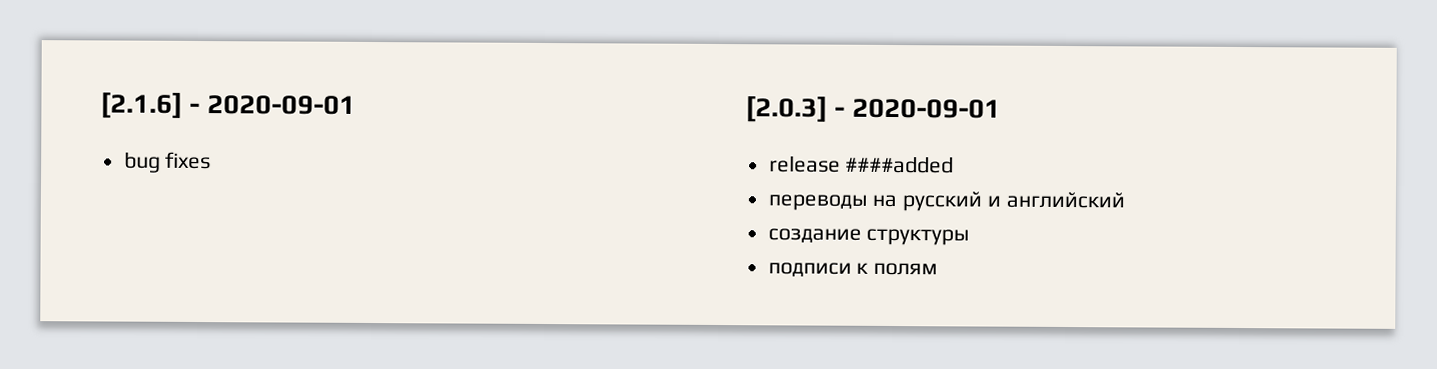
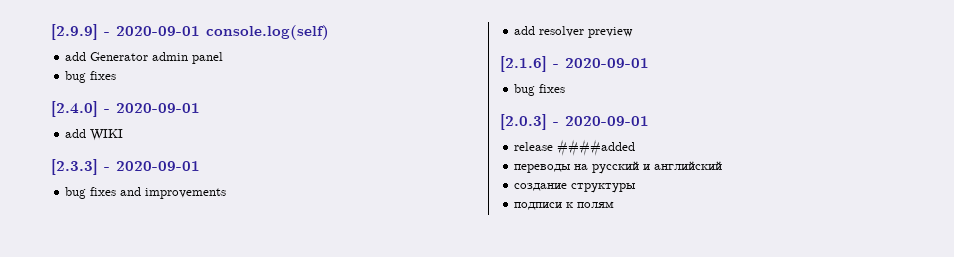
+ [2.9.9] - 2020-09-01 console.log(self)
+ add Generator admin panel
+ bug fixes
+ [2.4.0] - 2020-09-01
+ add WIKI
+ [2.3.3] - 2020-09-01
+ bug fixes and improvements
+ add resolver preview

